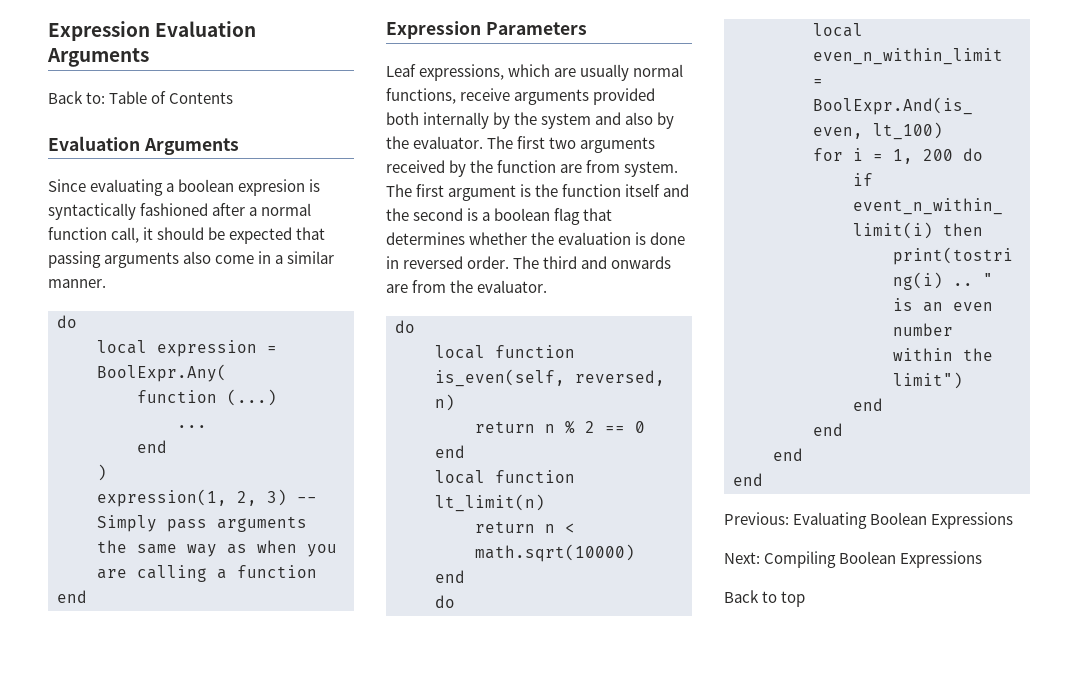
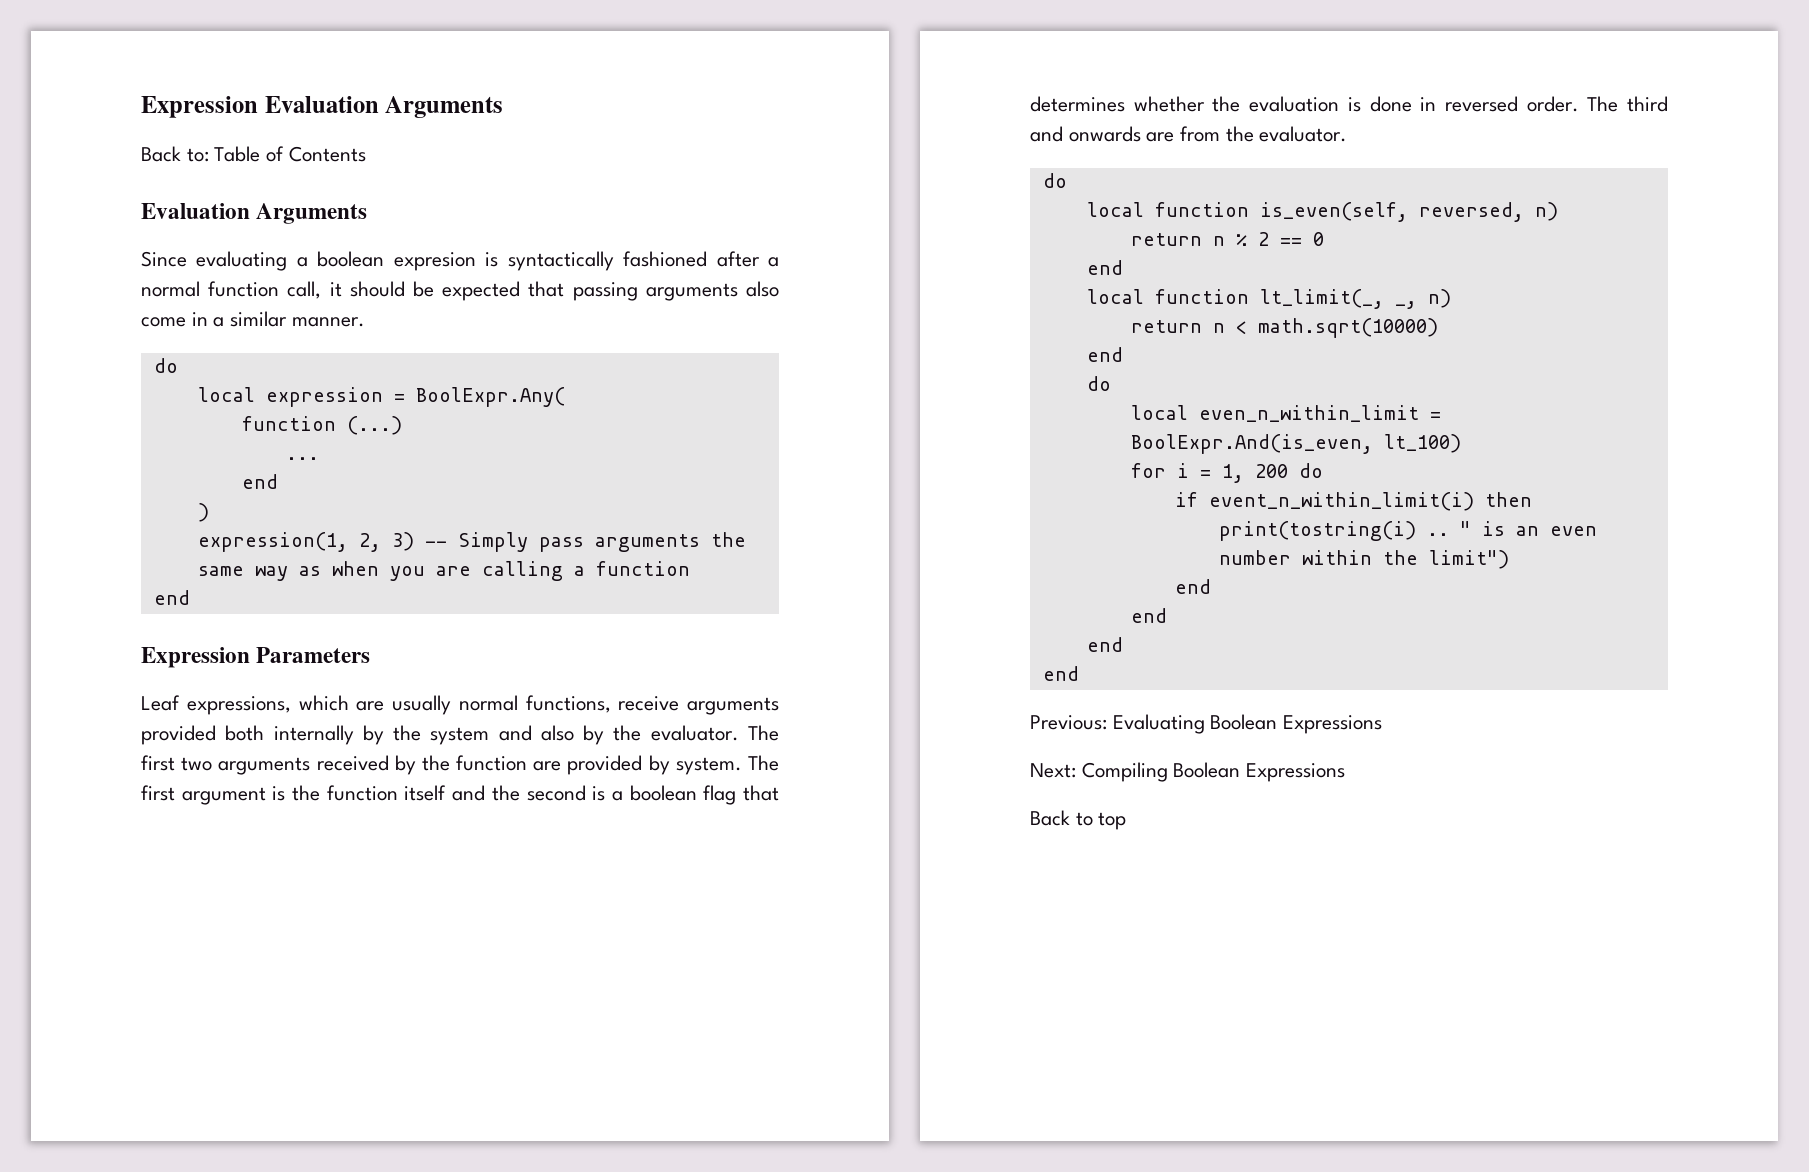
- The first two arguments received by the function are from system.
+ The first two arguments received by the function are provided by system.
- local function lt_limit(n)
+ local function lt_limit(_, _, n)

